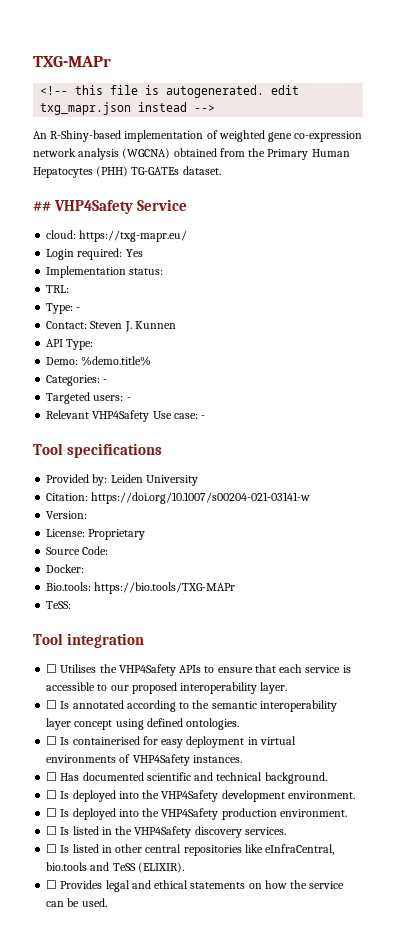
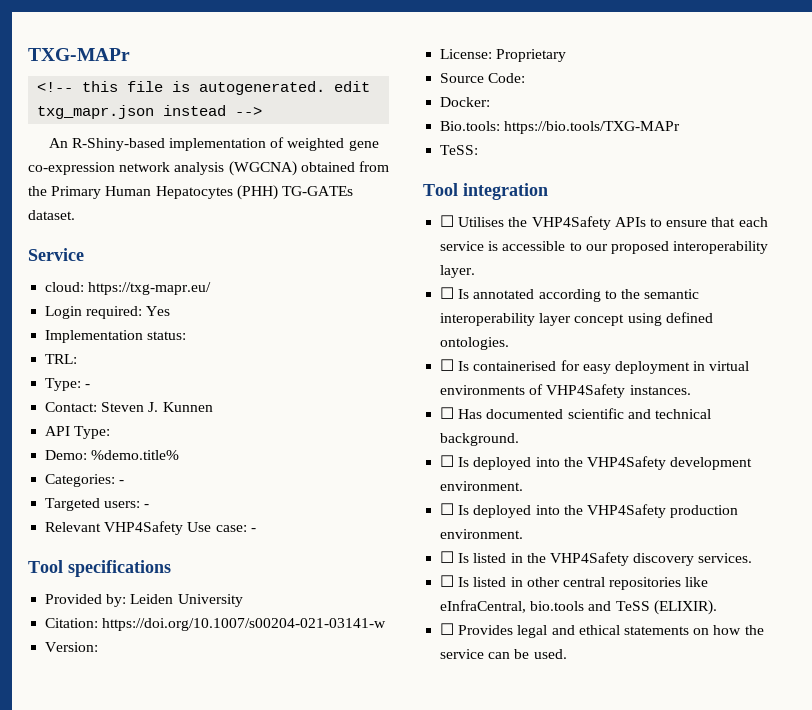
- ## VHP4Safety Service
+ Service

